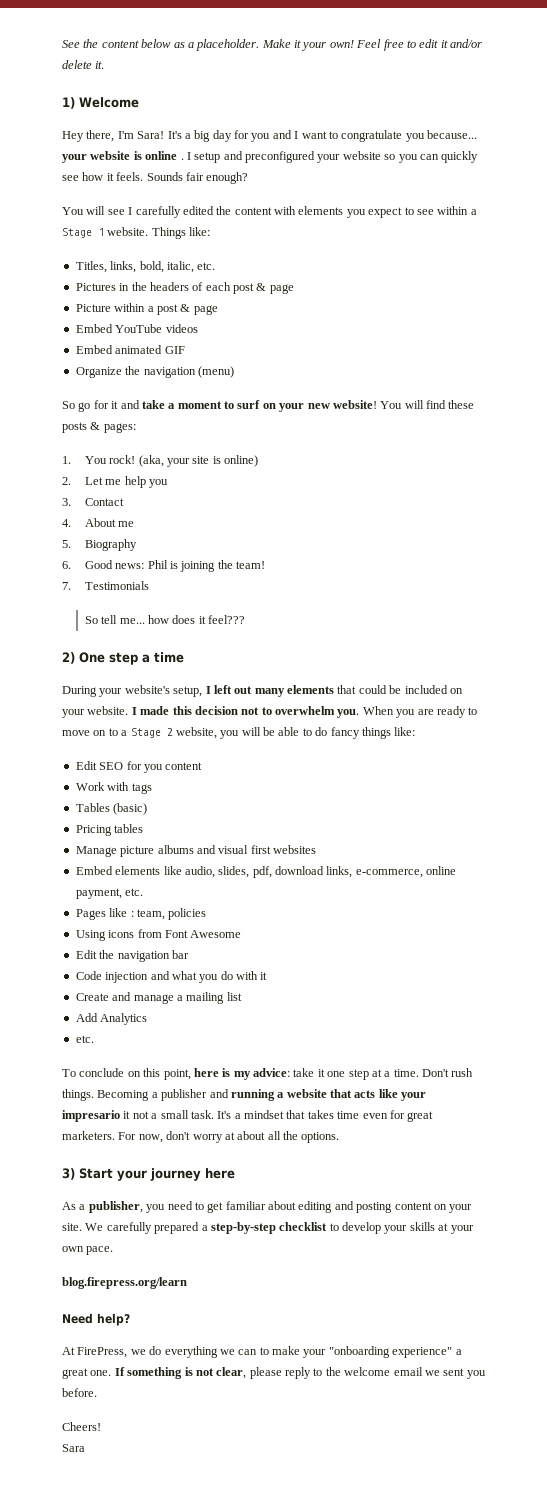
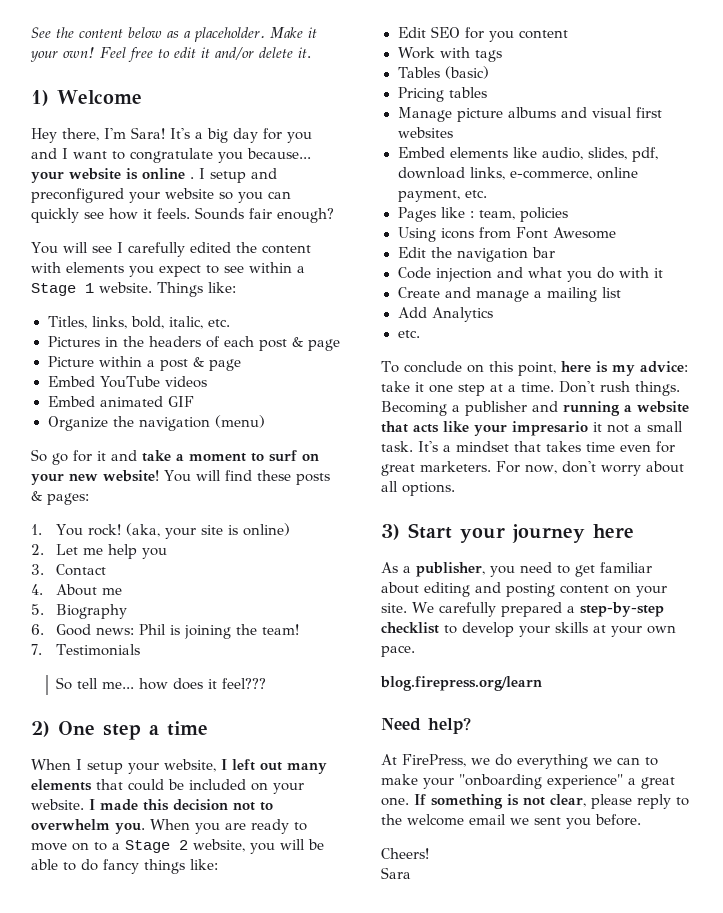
- During your website's setup, I left out many elements that could be included on your website.
+ When I setup your website, I left out many elements that could be included on your website.
- For now, don't worry at about all the options.
+ For now, don't worry about all options.

